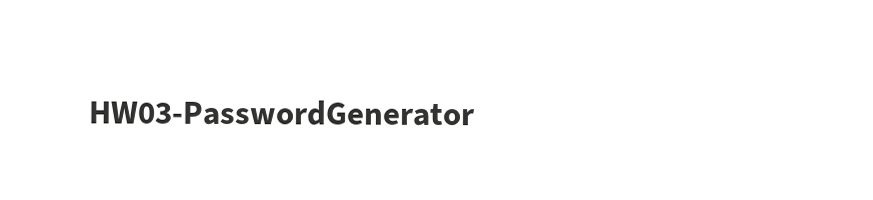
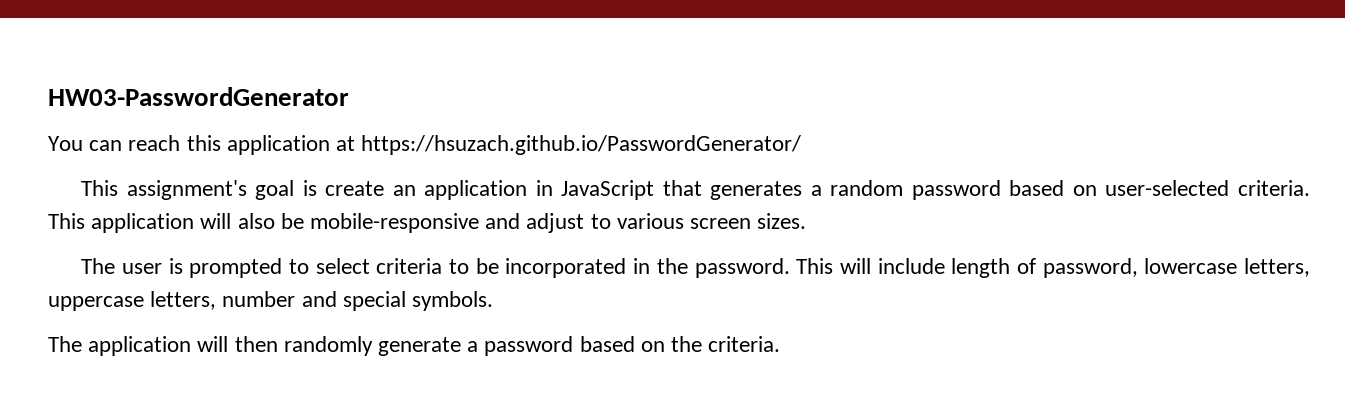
+ You can reach this application at https://hsuzach.github.io/PasswordGenerator/
+ This assignment's goal is create an application in JavaScript that generates a random password based on user-selected criteria. This application will also be mobile-responsive and adjust to various screen sizes.
+ The user is prompted to select criteria to be incorporated in the password. This will include length of password, lowercase letters, uppercase letters, number and special symbols.
+ The application will then randomly generate a password based on the criteria.

